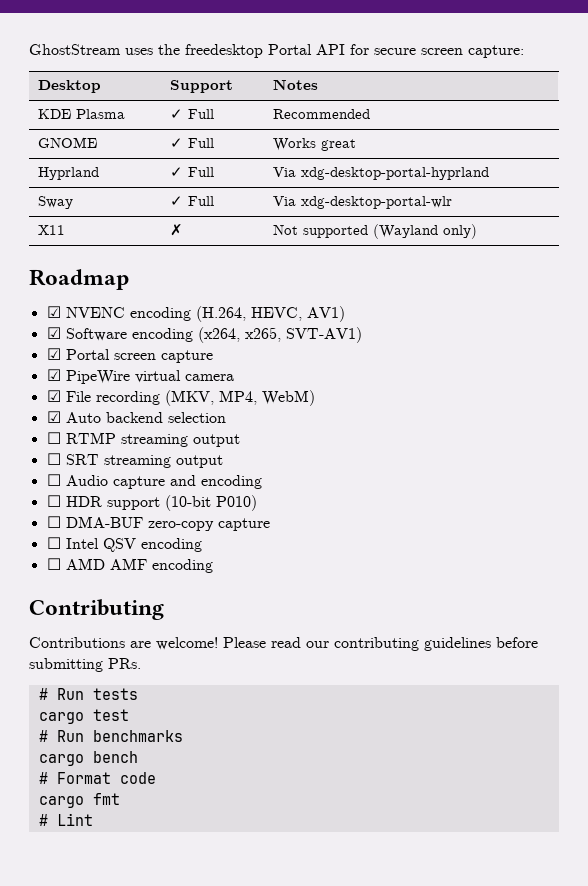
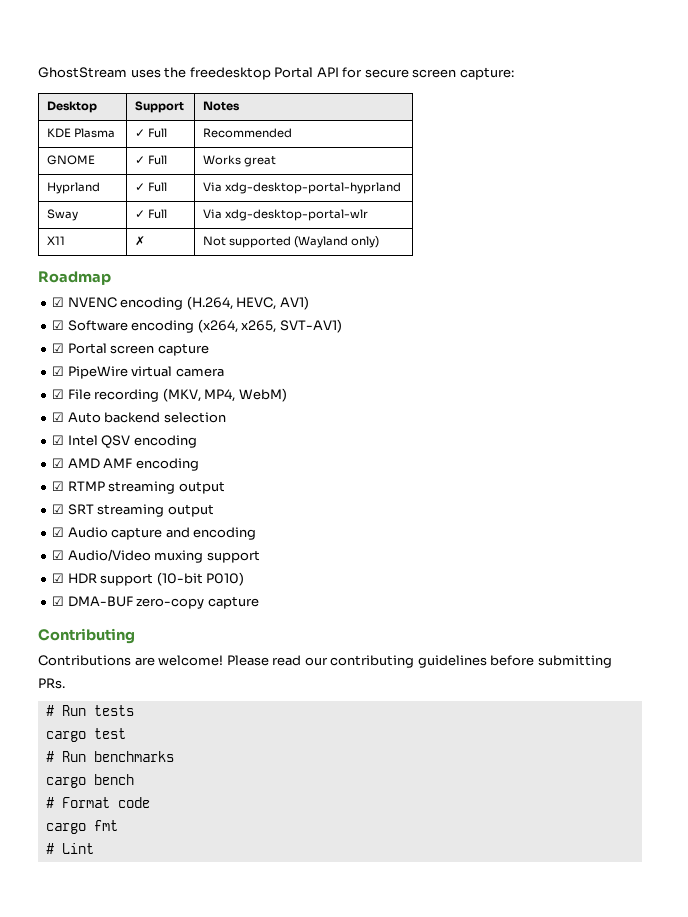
- ☐ RTMP streaming output
+ ☑ Intel QSV encoding
+ ☑ AMD AMF encoding
+ ☑ RTMP streaming output
- ☐ SRT streaming output
+ ☑ SRT streaming output
- ☐ Audio capture and encoding
+ ☑ Audio capture and encoding
- ☐ HDR support (10-bit P010)
+ ☑ Audio/Video muxing support
+ ☑ HDR support (10-bit P010)
- ☐ DMA-BUF zero-copy capture
+ ☑ DMA-BUF zero-copy capture
- ☐ Intel QSV encoding
- ☐ AMD AMF encoding

